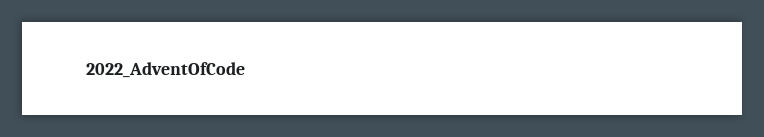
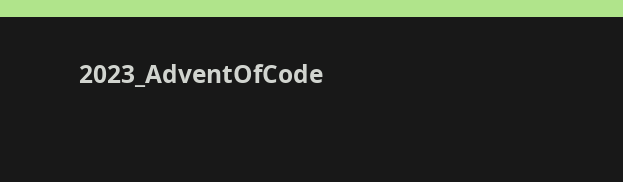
- 2022_AdventOfCode
+ 2023_AdventOfCode

